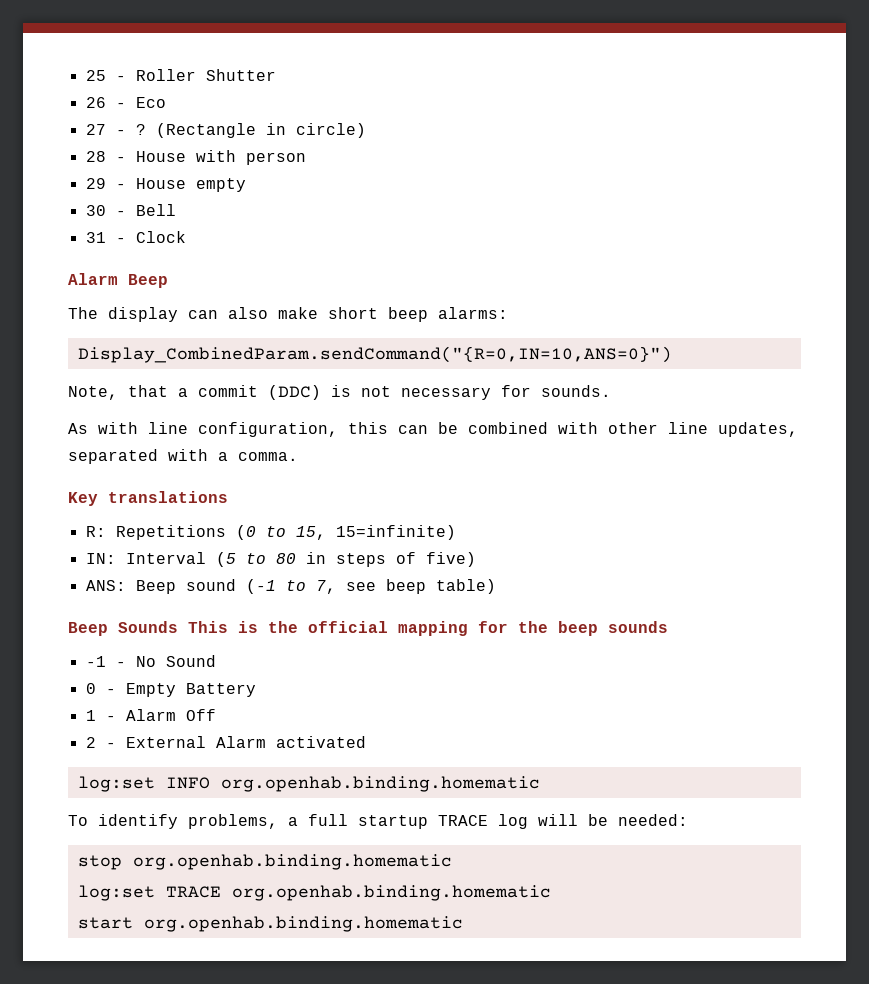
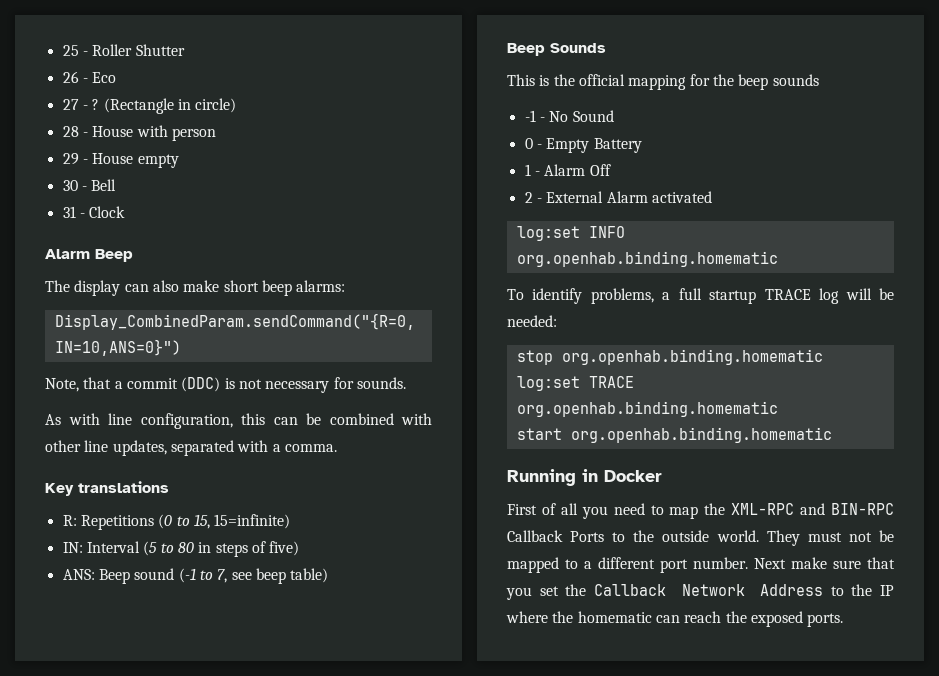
- Beep Sounds This is the official mapping for the beep sounds
+ Beep Sounds
+ This is the official mapping for the beep sounds
+ Running in Docker
+ First of all you need to map the XML-RPC and BIN-RPC Callback Ports to the outside world. They must not be mapped to a different port number. Next make sure that you set the Callback Network Address to the IP where the homematic can reach the exposed ports.

